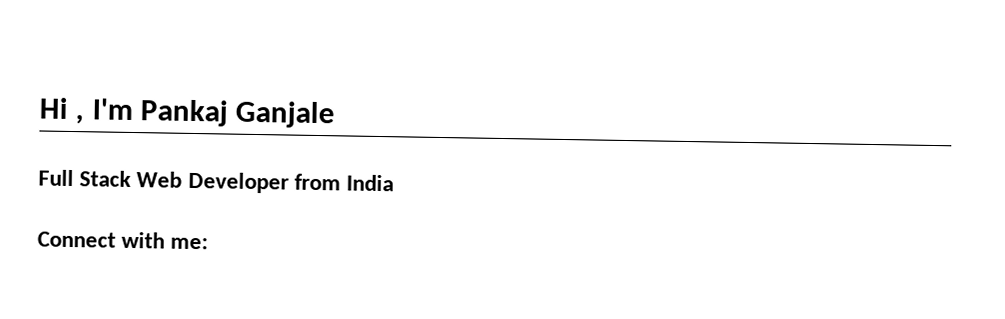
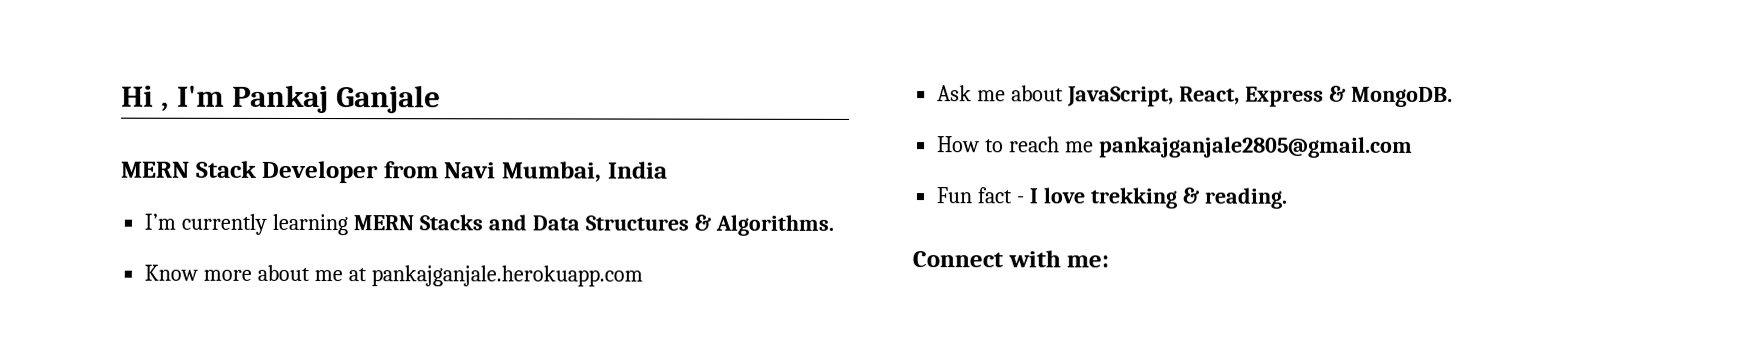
- Full Stack Web Developer from India
+ MERN Stack Developer from Navi Mumbai, India
+ I’m currently learning MERN Stacks and Data Structures & Algorithms.
+ Know more about me at pankajganjale.herokuapp.com
+ Ask me about JavaScript, React, Express & MongoDB.
+ How to reach me pankajganjale2805@gmail.com
+ Fun fact - I love trekking & reading.

